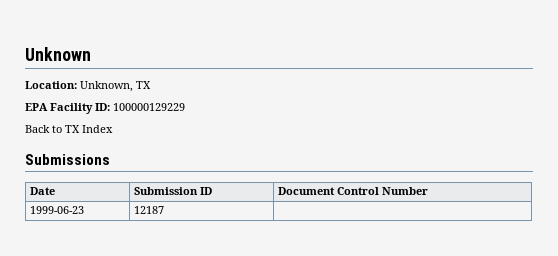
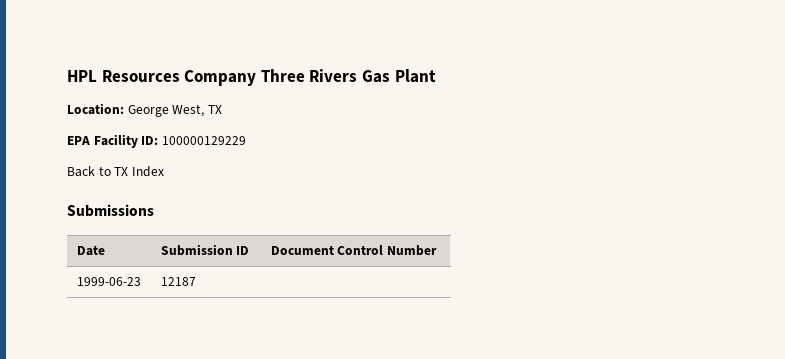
- Unknown
+ HPL Resources Company Three Rivers Gas Plant
- Location: Unknown, TX
+ Location: George West, TX

